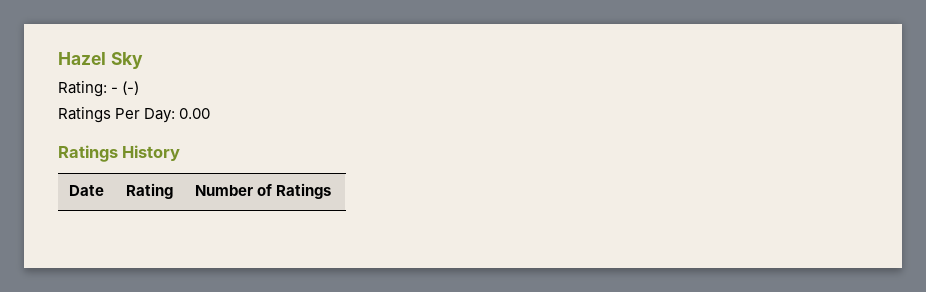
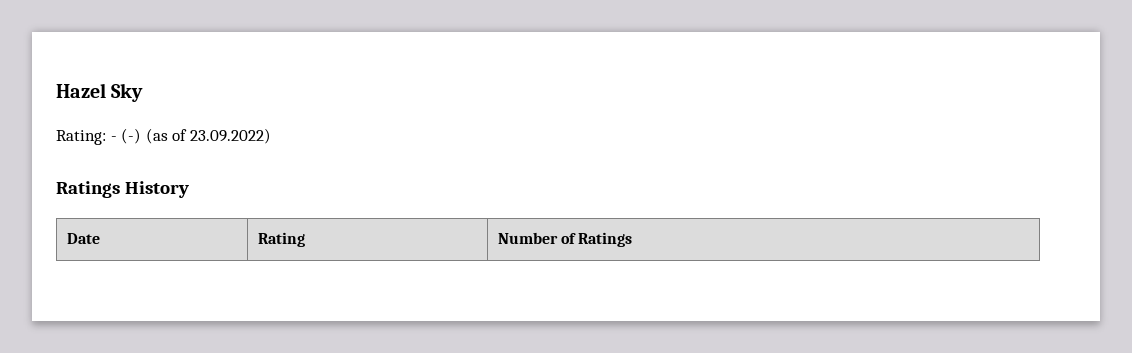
- Rating: - (-)
- Ratings Per Day: 0.00
+ Rating: - (-) (as of 23.09.2022)

